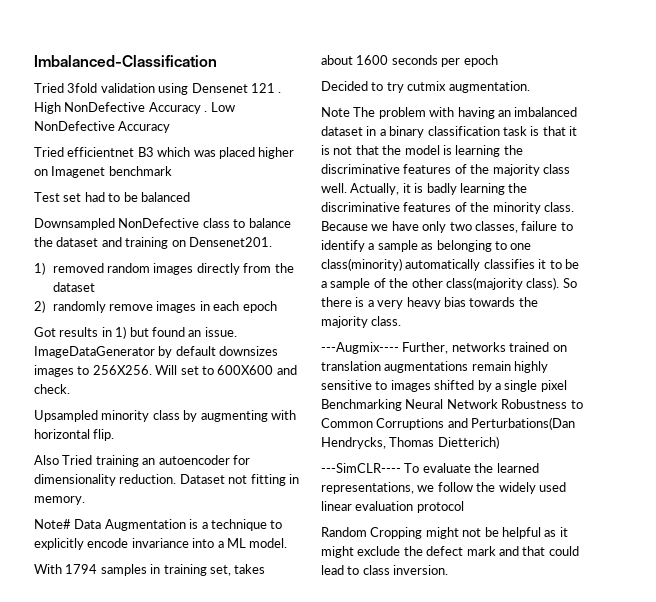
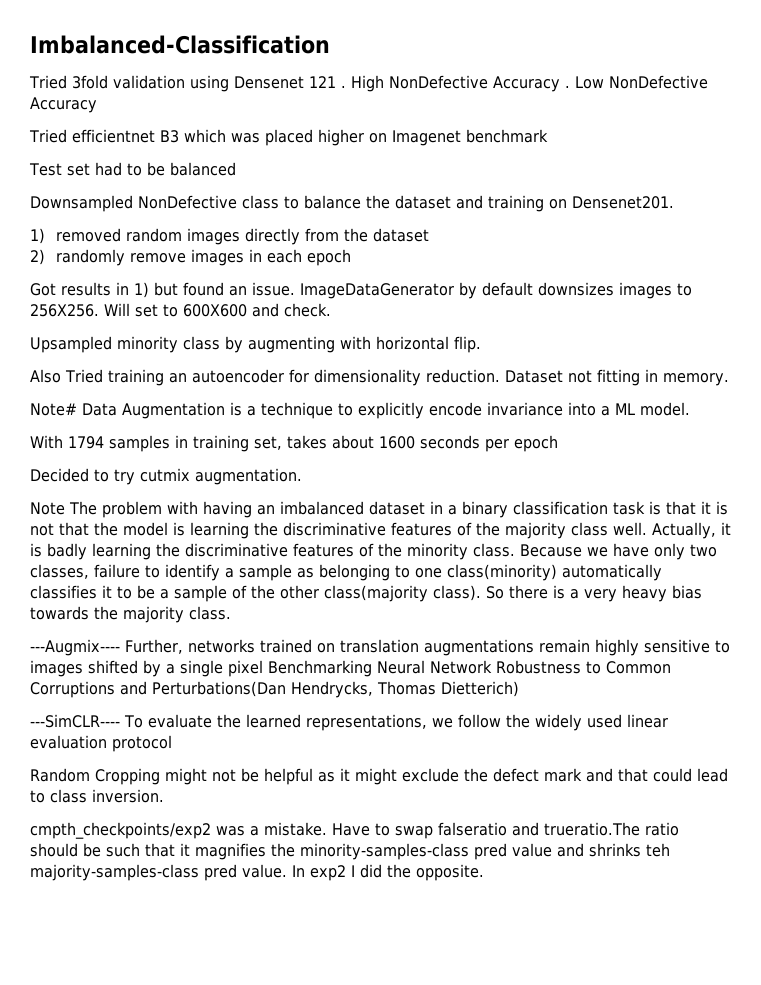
+ cmpth_checkpoints/exp2 was a mistake. Have to swap falseratio and trueratio.The ratio should be such that it magnifies the minority-samples-class pred value and shrinks teh majority-samples-class pred value. In exp2 I did the opposite.

